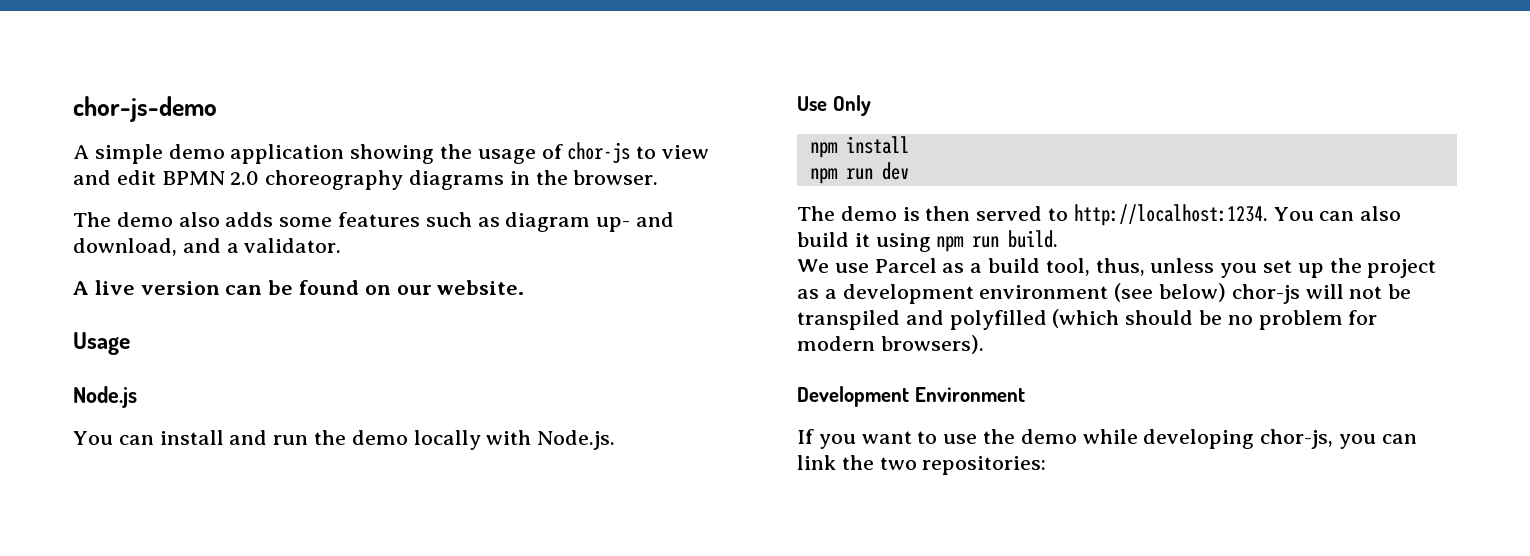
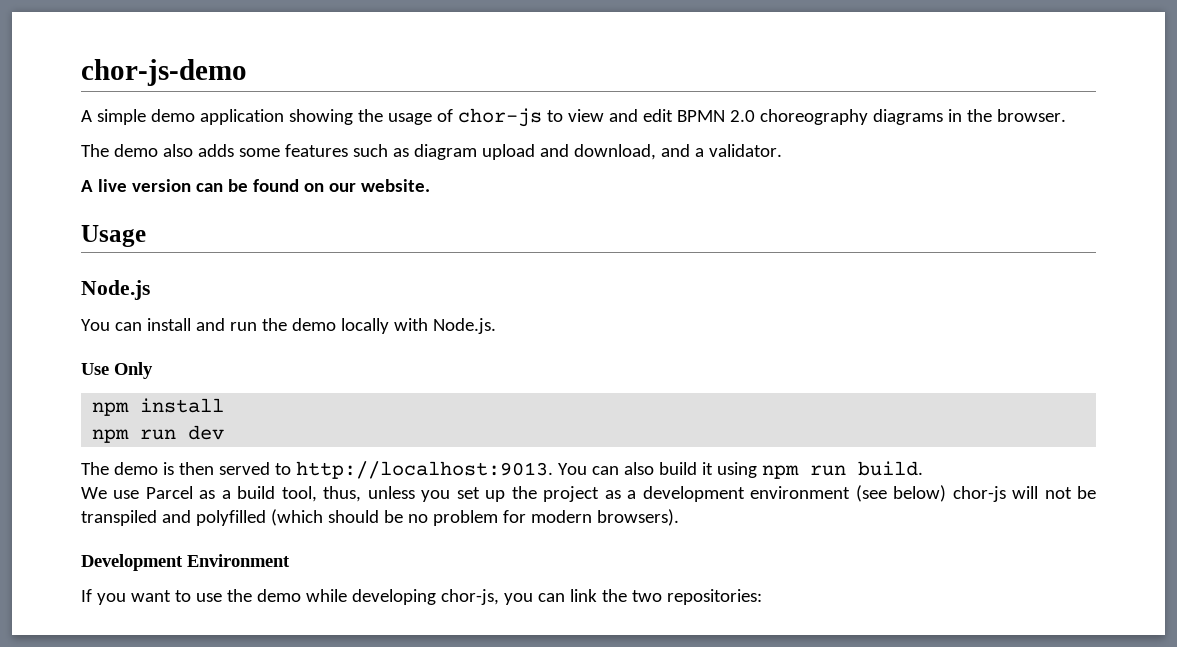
- The demo also adds some features such as diagram up- and download, and a validator.
+ The demo also adds some features such as diagram upload and download, and a validator.
- The demo is then served to http://localhost:1234.
+ The demo is then served to http://localhost:9013.

